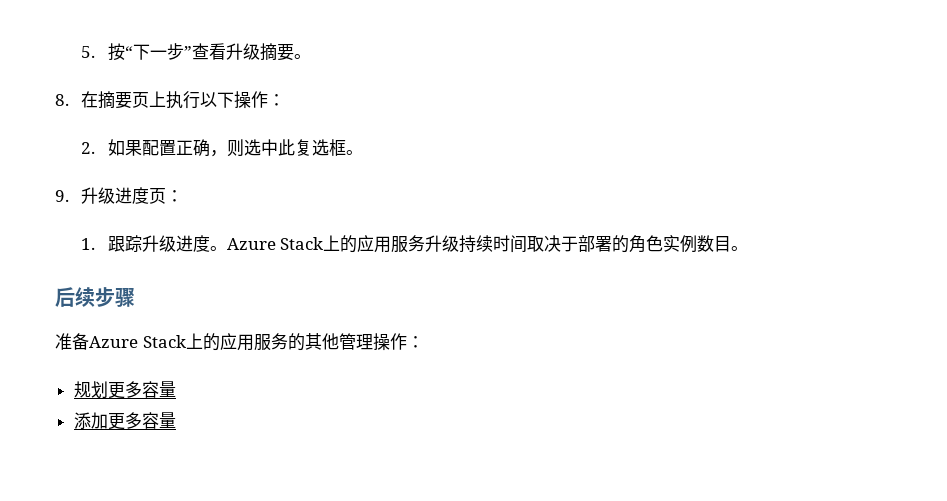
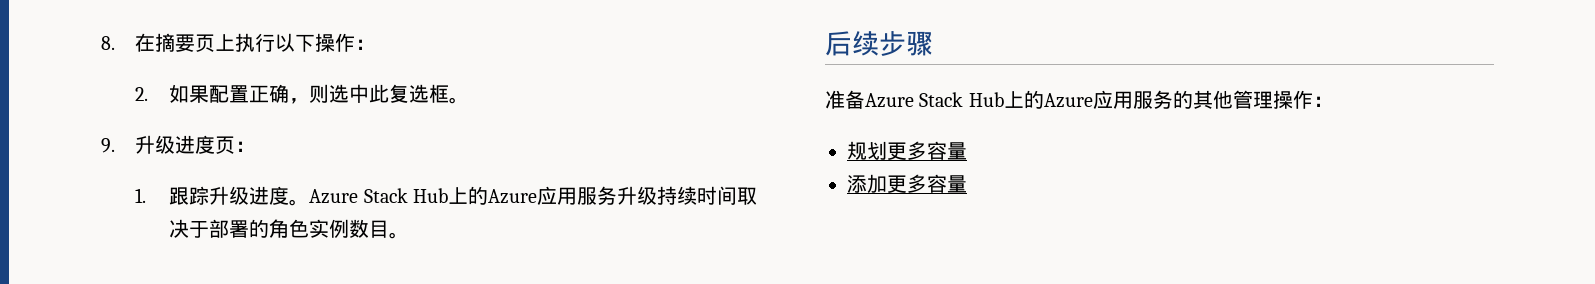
- 5.按“下一步”查看升级摘要。
- Azure Stack上的应用服务升级持续时间取决于部署的角色实例数目。
+ Azure Stack Hub上的Azure应用服务升级持续时间取决于部署的角色实例数目。
- 准备Azure Stack上的应用服务的其他管理操作：
+ 准备Azure Stack Hub上的Azure应用服务的其他管理操作：

